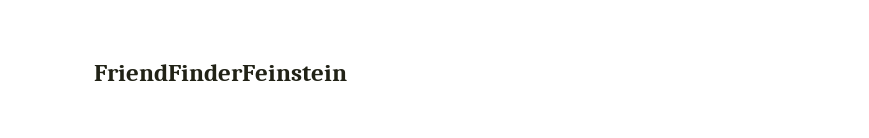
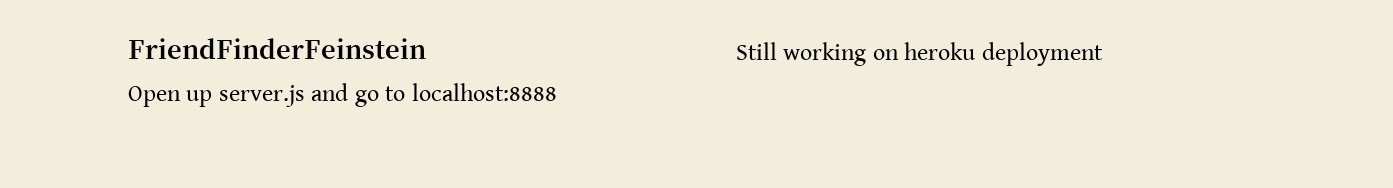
+ Open up server.js and go to localhost:8888
+ Still working on heroku deployment

